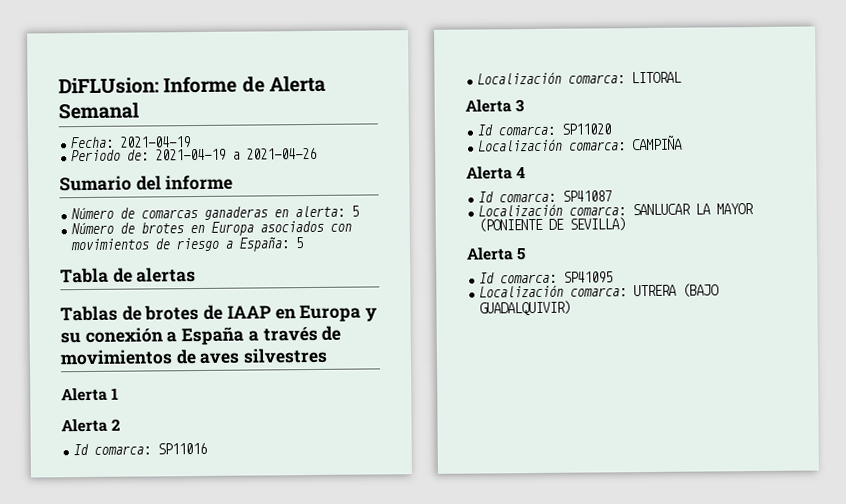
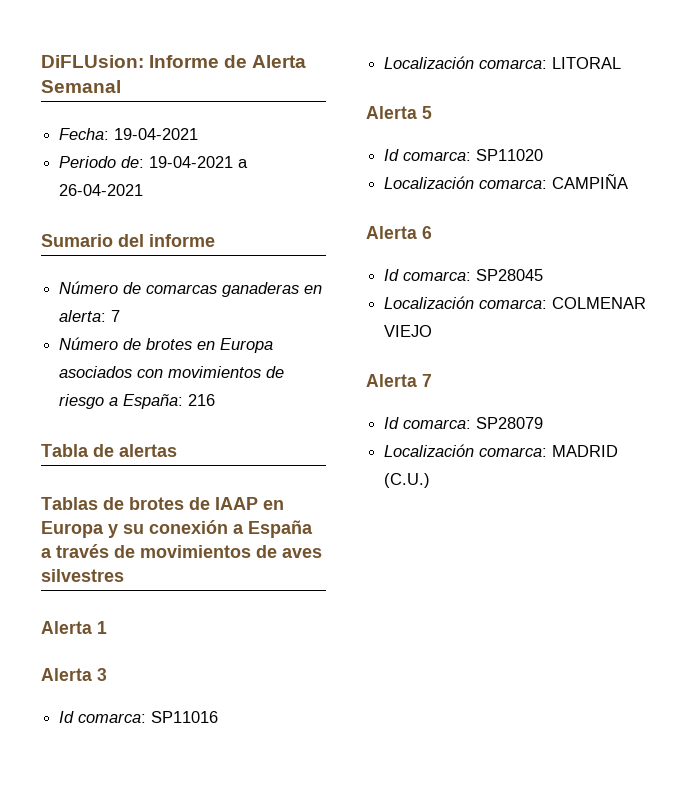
- Fecha: 2021-04-19
+ Fecha: 19-04-2021
- Periodo de: 2021-04-19 a 2021-04-26
+ Periodo de: 19-04-2021 a 26-04-2021
- Número de comarcas ganaderas en alerta: 5
+ Número de comarcas ganaderas en alerta: 7
- Número de brotes en Europa asociados con movimientos de riesgo a España: 5
+ Número de brotes en Europa asociados con movimientos de riesgo a España: 216
- Alerta 2
+ Alerta 3
- Alerta 3
+ Alerta 5
- Alerta 4
- Id comarca: SP41087
- Localización comarca: SANLUCAR LA MAYOR (PONIENTE DE SEVILLA)
- Alerta 5
- Id comarca: SP41095
- Localización comarca: UTRERA (BAJO GUADALQUIVIR)
+ Alerta 6
+ Id comarca: SP28045
+ Localización comarca: COLMENAR VIEJO
+ Alerta 7
+ Id comarca: SP28079
+ Localización comarca: MADRID (C.U.)

